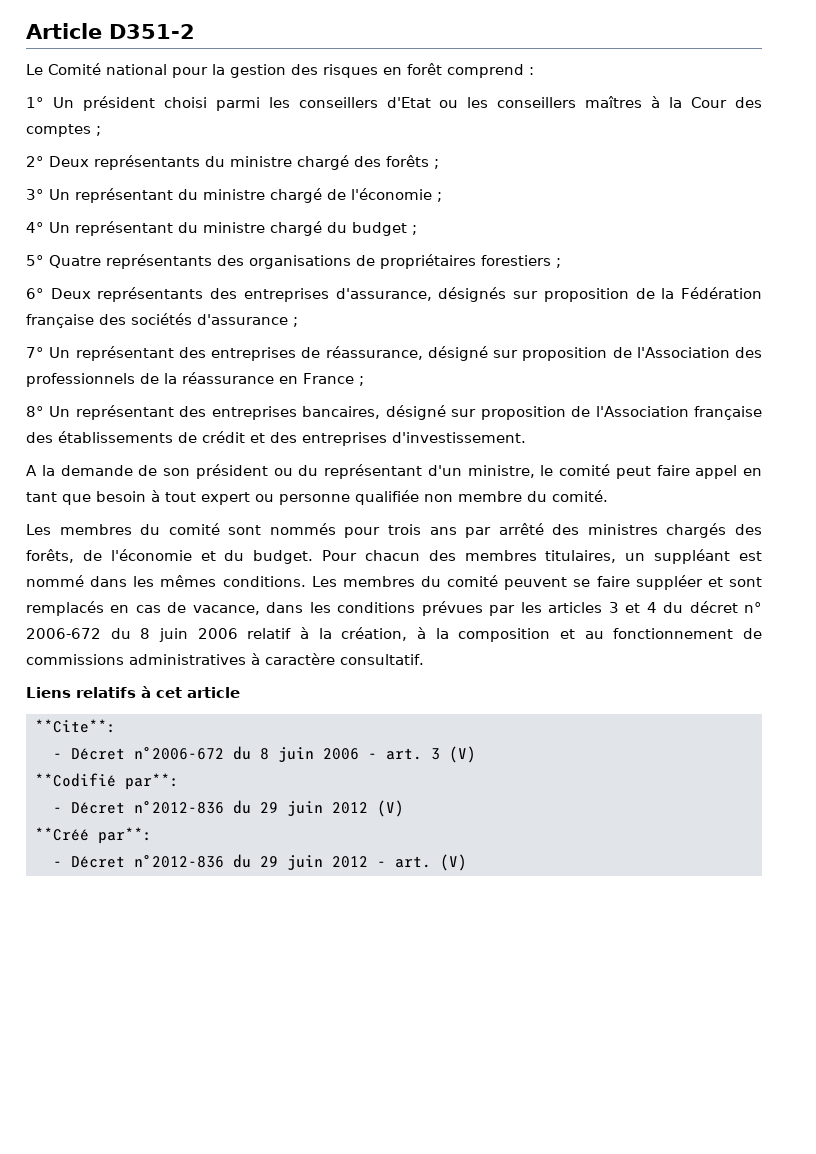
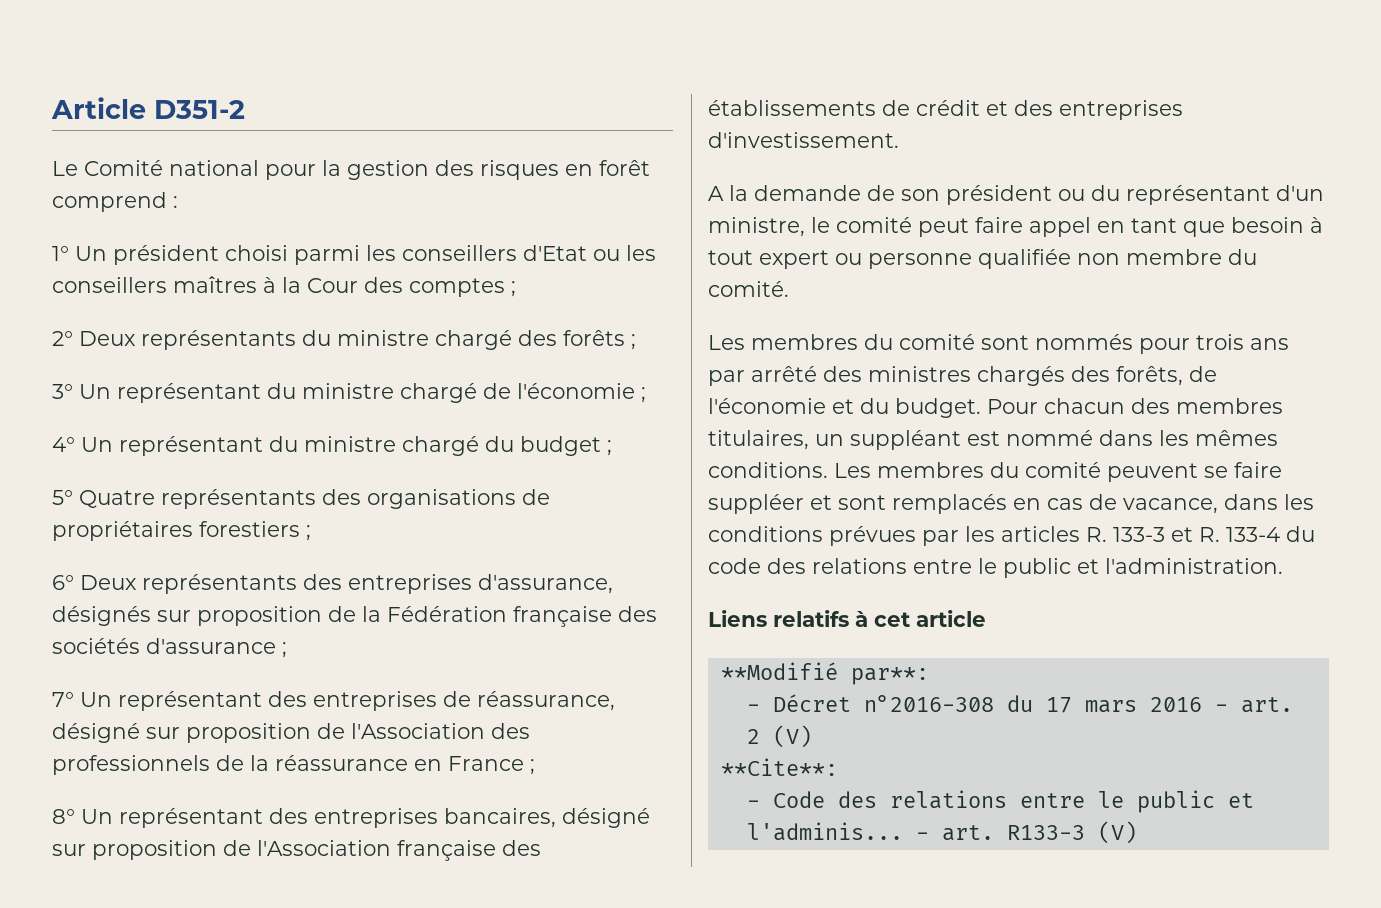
- Les membres du comité peuvent se faire suppléer et sont remplacés en cas de vacance, dans les conditions prévues par les articles 3 et 4 du décret n° 2006-672 du 8 juin 2006 relatif à la création, à la composition et au fonctionnement de commissions administratives à caractère consultatif.
+ Les membres du comité peuvent se faire suppléer et sont remplacés en cas de vacance, dans les conditions prévues par les articles R. 133-3 et R. 133-4 du code des relations entre le public et l'administration.
+ **Modifié par**:
+ - Décret n°2016-308 du 17 mars 2016 - art. 2 (V)
  **Cite**:
- - Décret n°2006-672 du 8 juin 2006 - art. 3 (V)
- **Codifié par**:
- - Décret n°2012-836 du 29 juin 2012 (V)
- **Créé par**:
- - Décret n°2012-836 du 29 juin 2012 - art. (V)
+ - Code des relations entre le public et l'adminis... - art. R133-3 (V)

